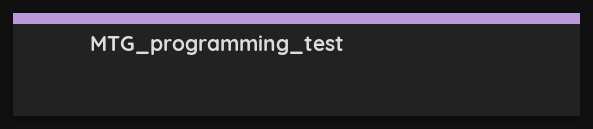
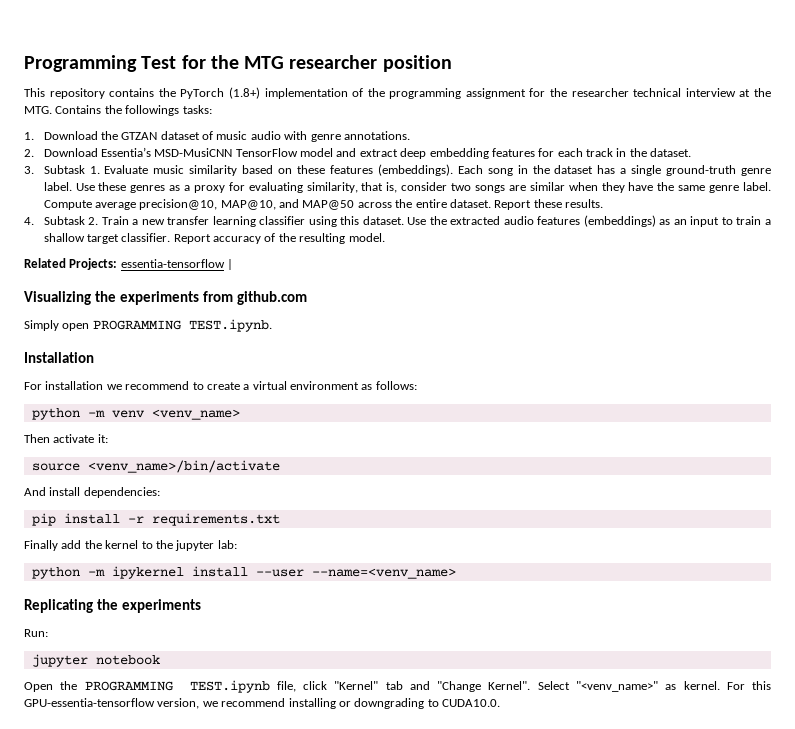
- MTG_programming_test
+ Programming Test for the MTG researcher position
+ This repository contains the PyTorch (1.8+) implementation of the programming assignment for the researcher technical interview at the MTG. Contains the followings tasks:
+ 1. Download the GTZAN dataset of music audio with genre annotations.
+ 2. Download Essentia’s MSD-MusiCNN TensorFlow model and extract deep embedding features for each track in the dataset.
+ 3. Subtask 1. Evaluate music similarity based on these features (embeddings). Each song in the dataset has a single ground-truth genre label. Use these genres as a proxy for evaluating similarity, that is, consider two songs are similar when they have the same genre label. Compute average precision@10, MAP@10, and MAP@50 across the entire dataset. Report these results.
+ 4. Subtask 2. Train a new transfer learning classifier using this dataset. Use the extracted audio features (embeddings) as an input to train a shallow target classifier. Report accuracy of the resulting model.
+ Related Projects: essentia-tensorflow |
+ Visualizing the experiments from github.com
+ Simply open PROGRAMMING TEST.ipynb.
+ Installation
+ For installation we recommend to create a virtual environment as follows:
+ python -m venv <venv_name>
+ Then activate it:
+ source <venv_name>/bin/activate
+ And install dependencies:
+ pip install -r requirements.txt
+ Finally add the kernel to the jupyter lab:
+ python -m ipykernel install --user --name=<venv_name>
+ Replicating the experiments
+ Run:
+ jupyter notebook
+ Open the PROGRAMMING TEST.ipynb file, click "Kernel" tab and "Change Kernel". Select "<venv_name>" as kernel. For this GPU-essentia-tensorflow version, we recommend installing or downgrading to CUDA10.0.

